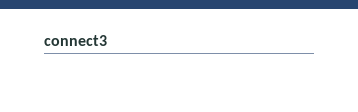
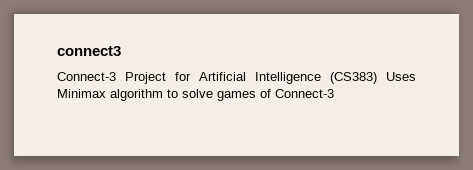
+ Connect-3 Project for Artificial Intelligence (CS383) Uses Minimax algorithm to solve games of Connect-3

